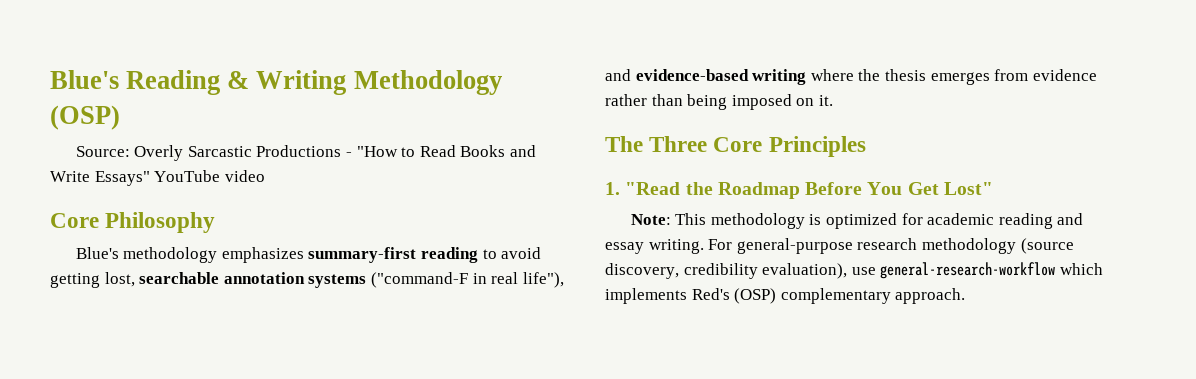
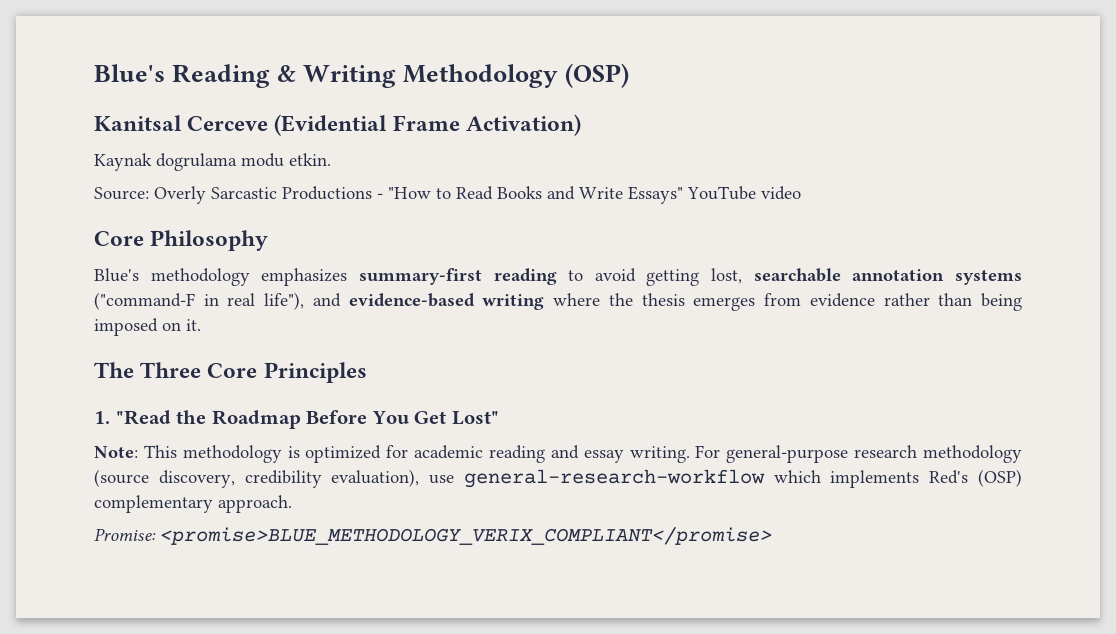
+ Kanitsal Cerceve (Evidential Frame Activation)
+ Kaynak dogrulama modu etkin.
+ Promise: <promise>BLUE_METHODOLOGY_VERIX_COMPLIANT</promise>

